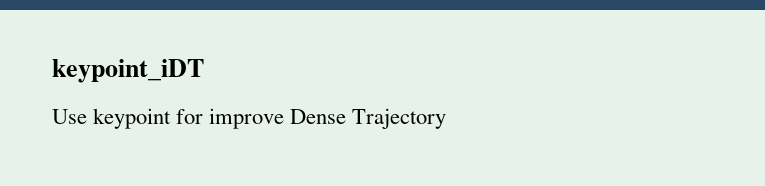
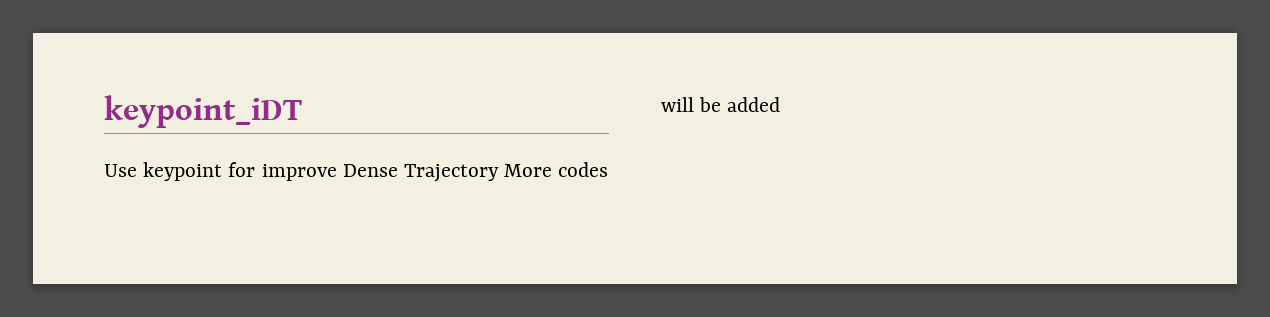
- Use keypoint for improve Dense Trajectory
+ Use keypoint for improve Dense Trajectory More codes will be added

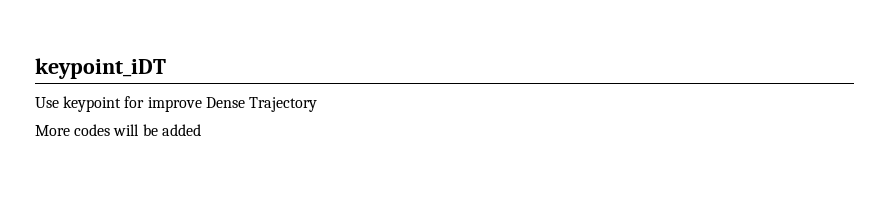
- Use keypoint for improve Dense Trajectory More codes will be added
+ Use keypoint for improve Dense Trajectory
+ More codes will be added

